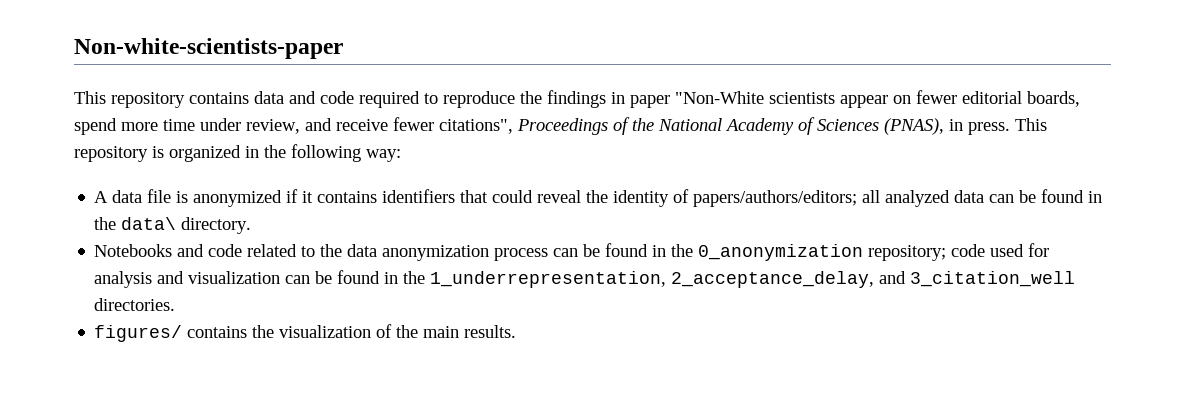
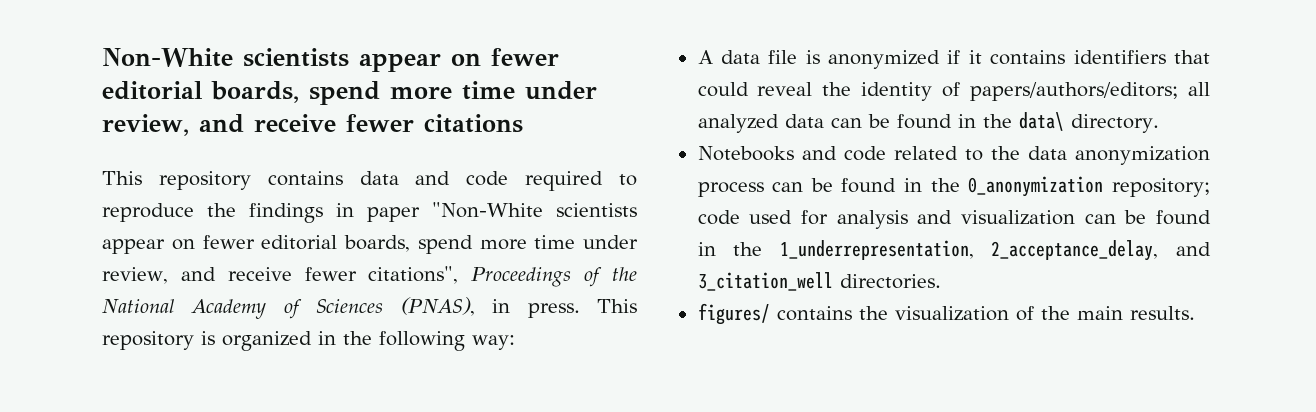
- Non-white-scientists-paper
+ Non-White scientists appear on fewer editorial boards, spend more time under review, and receive fewer citations

